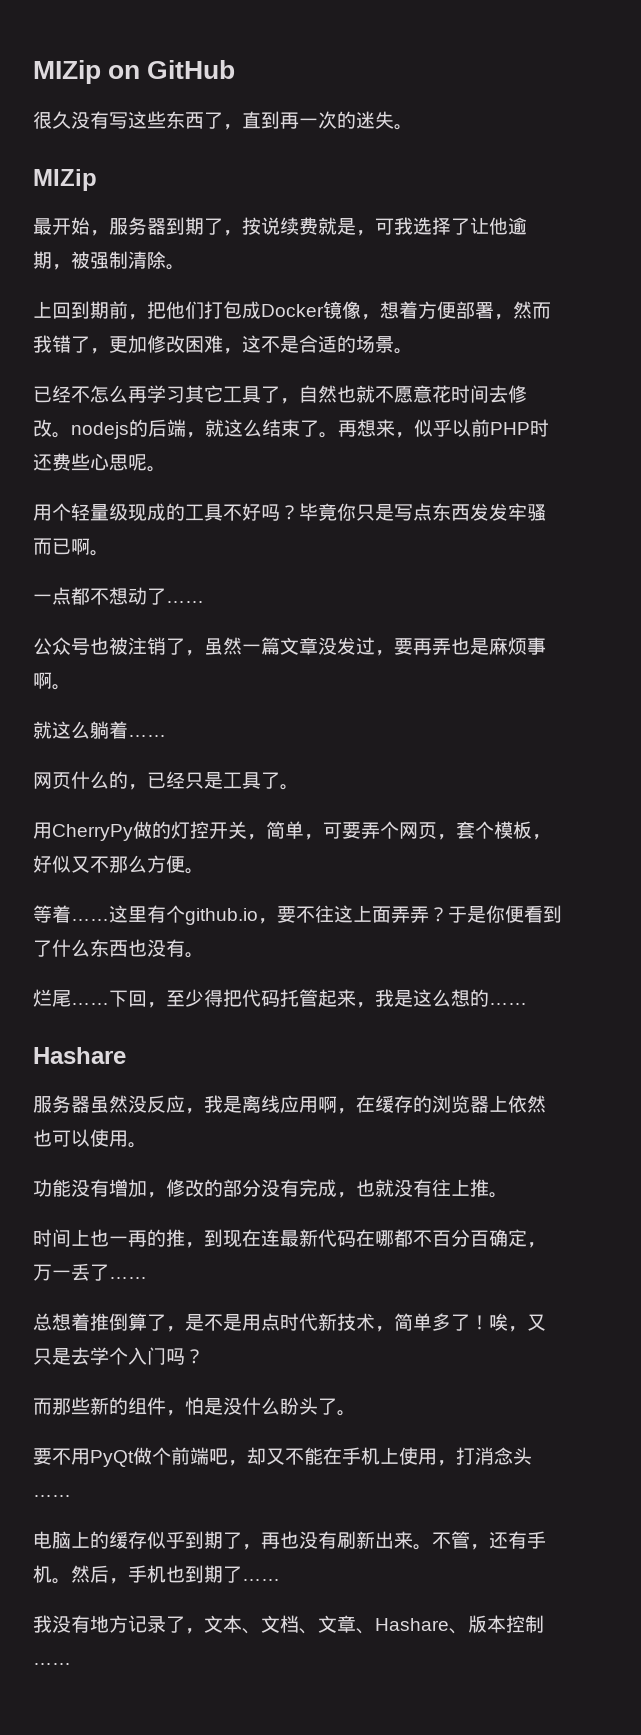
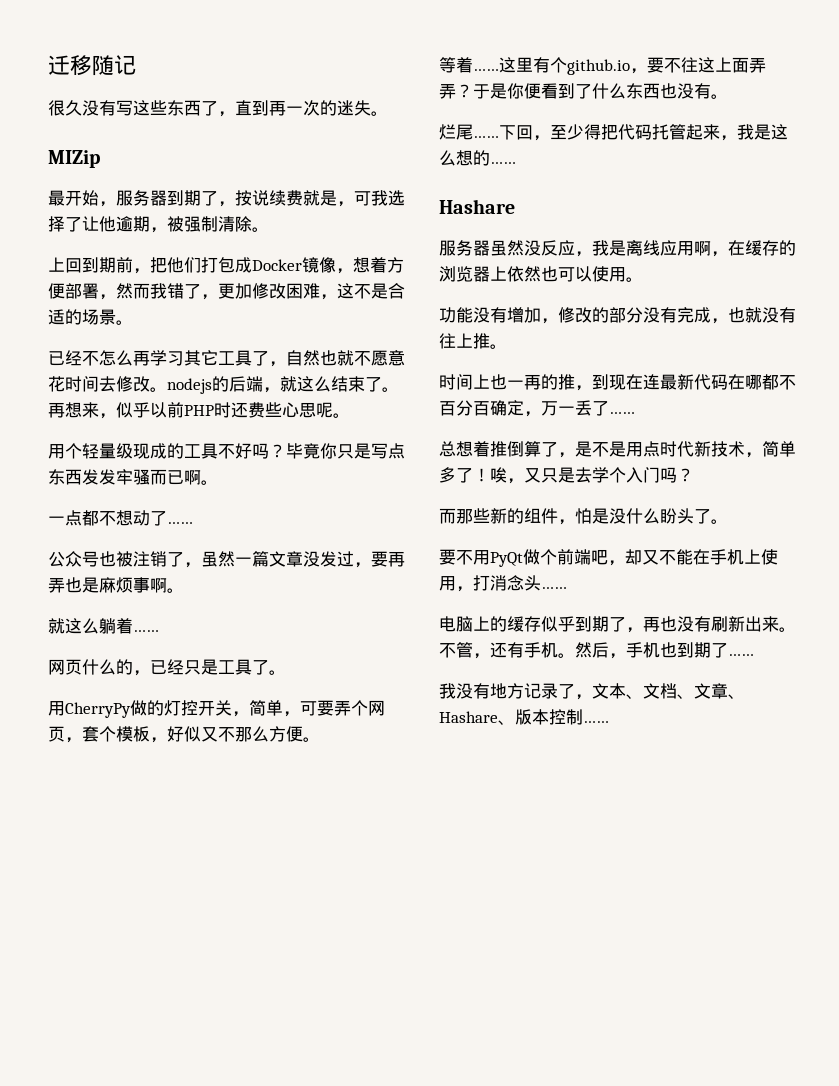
- MIZip on GitHub
+ 迁移随记

